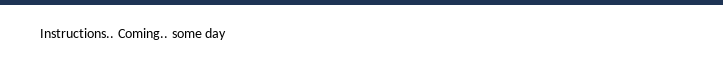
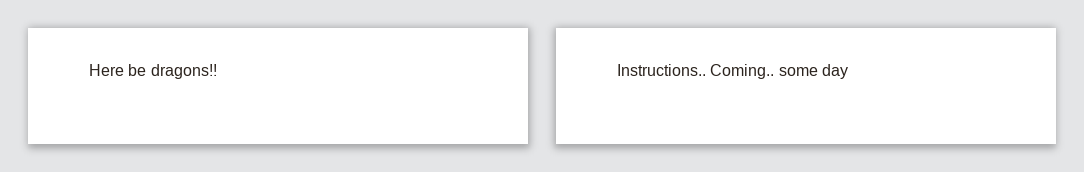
+ Here be dragons!!

